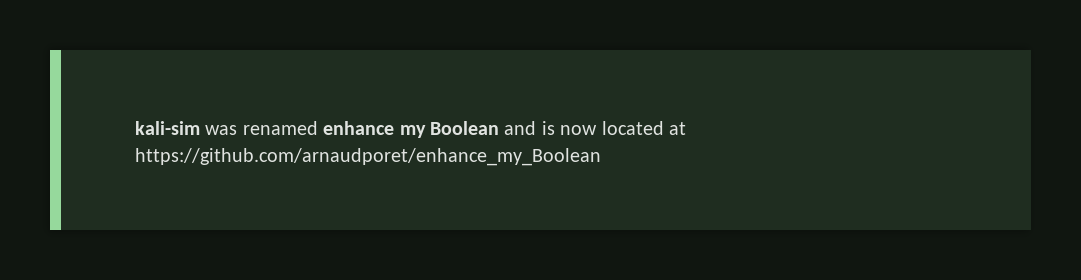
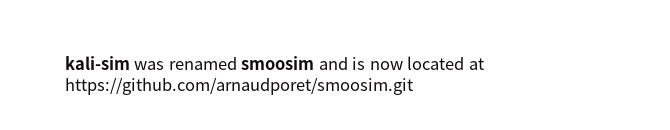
- kali-sim was renamed enhance my Boolean and is now located at https://github.com/arnaudporet/enhance_my_Boolean
+ kali-sim was renamed smoosim and is now located at https://github.com/arnaudporet/smoosim.git

